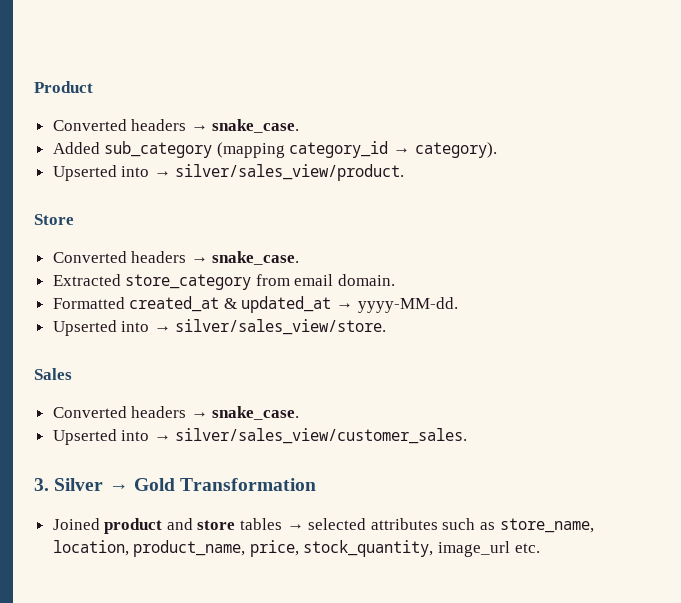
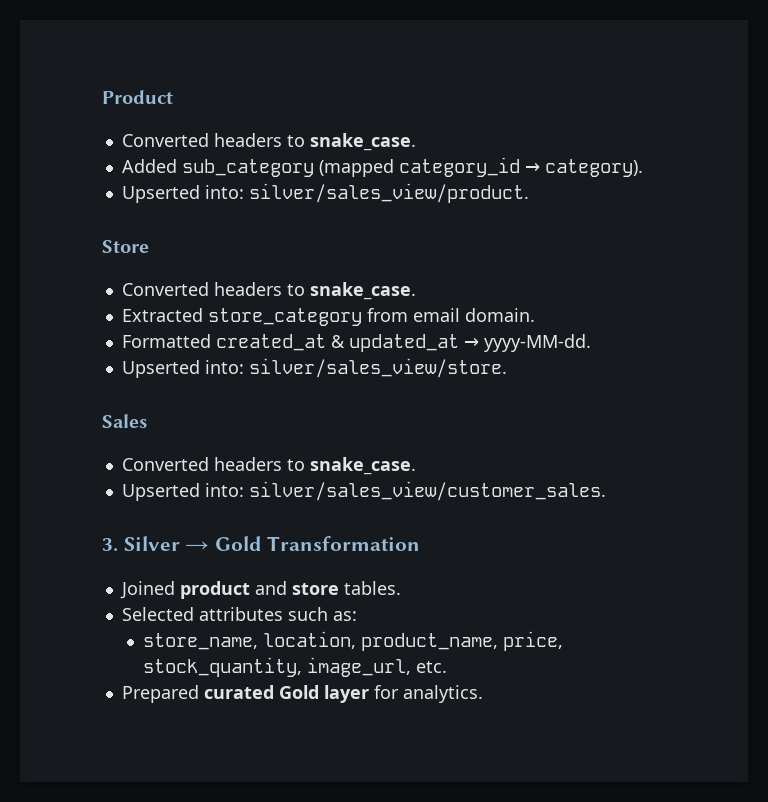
  Product
- Converted headers → snake_case.
+ Converted headers to snake_case.
- Added sub_category (mapping category_id → category).
+ Added sub_category (mapped category_id → category).
- Upserted into → silver/sales_view/product.
+ Upserted into: silver/sales_view/product.
  Store
- Converted headers → snake_case.
+ Converted headers to snake_case.
- Upserted into → silver/sales_view/store.
+ Upserted into: silver/sales_view/store.
  Sales
- Converted headers → snake_case.
+ Converted headers to snake_case.
- Upserted into → silver/sales_view/customer_sales.
+ Upserted into: silver/sales_view/customer_sales.
- Joined product and store tables → selected attributes such as store_name, location, product_name, price, stock_quantity, image_url etc.
+ Joined product and store tables.
+ Selected attributes such as:
+ store_name, location, product_name, price, stock_quantity, image_url, etc.
+ Prepared curated Gold layer for analytics.

